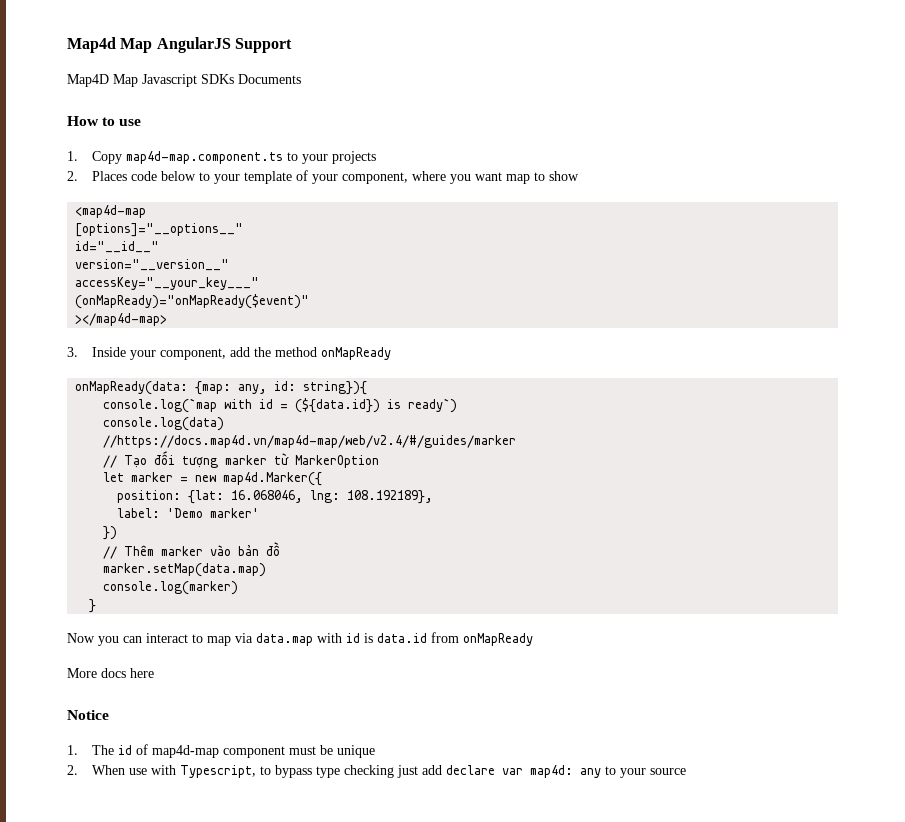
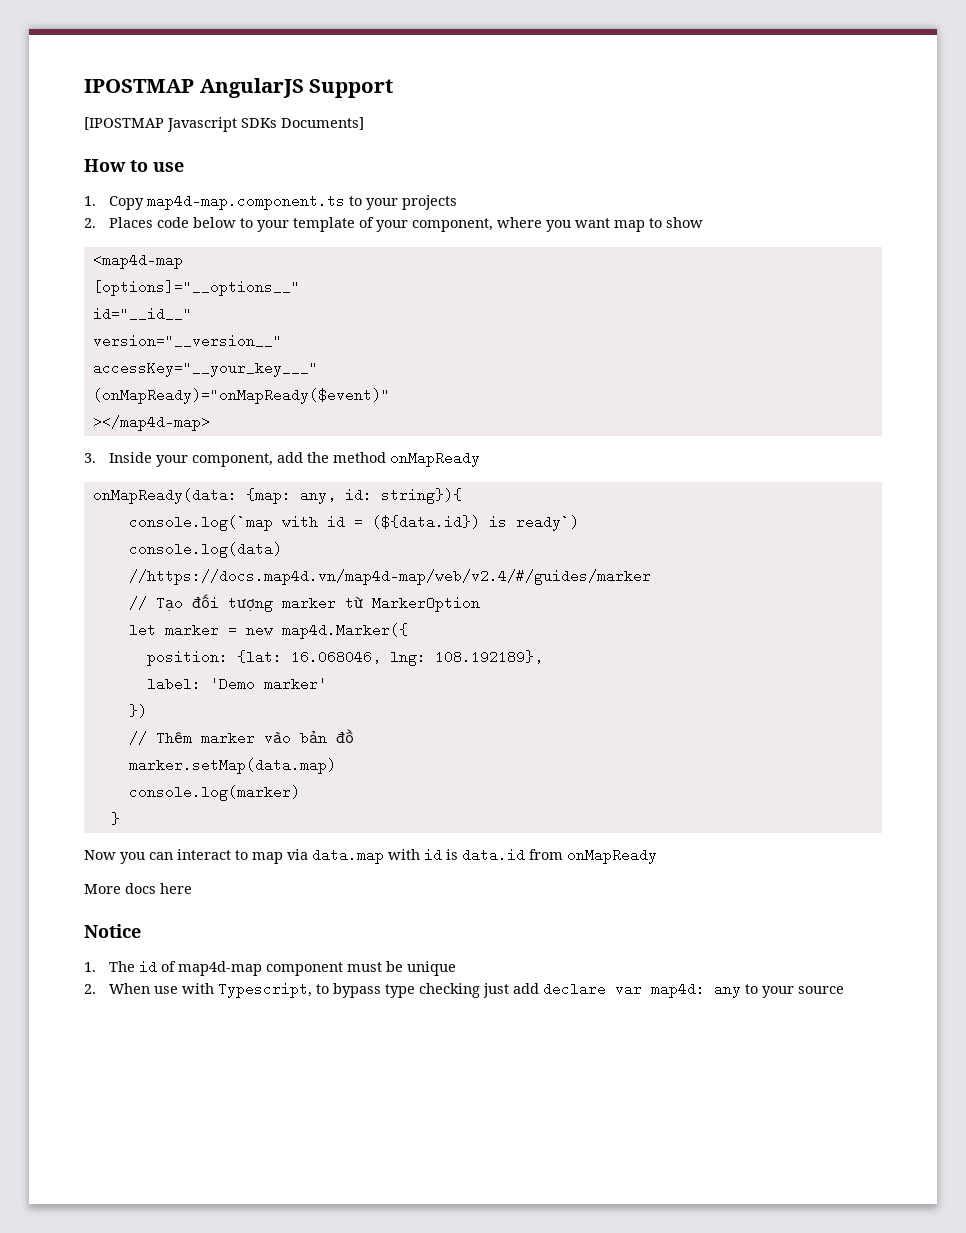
- Map4d Map AngularJS Support
+ IPOSTMAP AngularJS Support
- Map4D Map Javascript SDKs Documents
+ [IPOSTMAP Javascript SDKs Documents]

